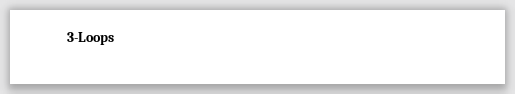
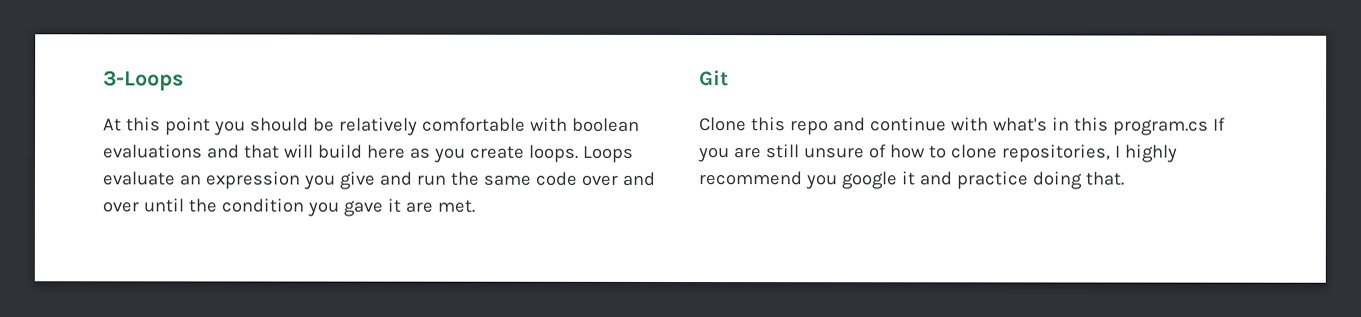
+ At this point you should be relatively comfortable with boolean evaluations and that will build here as you create loops. Loops evaluate an expression you give and run the same code over and over until the condition you gave it are met.
+ Git
+ Clone this repo and continue with what's in this program.cs If you are still unsure of how to clone repositories, I highly recommend you google it and practice doing that.

